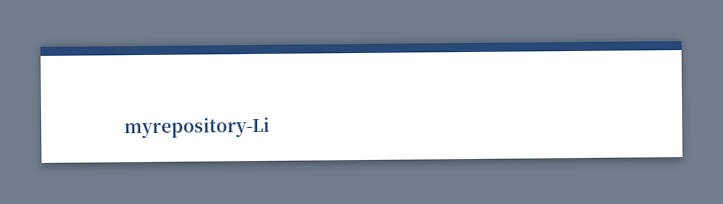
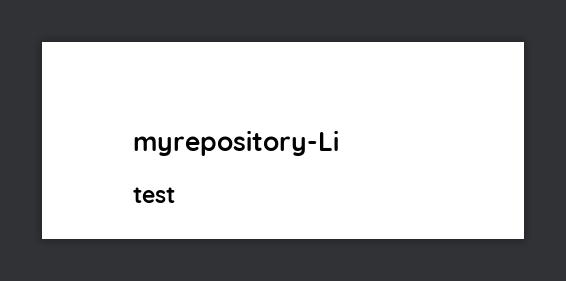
+ test

